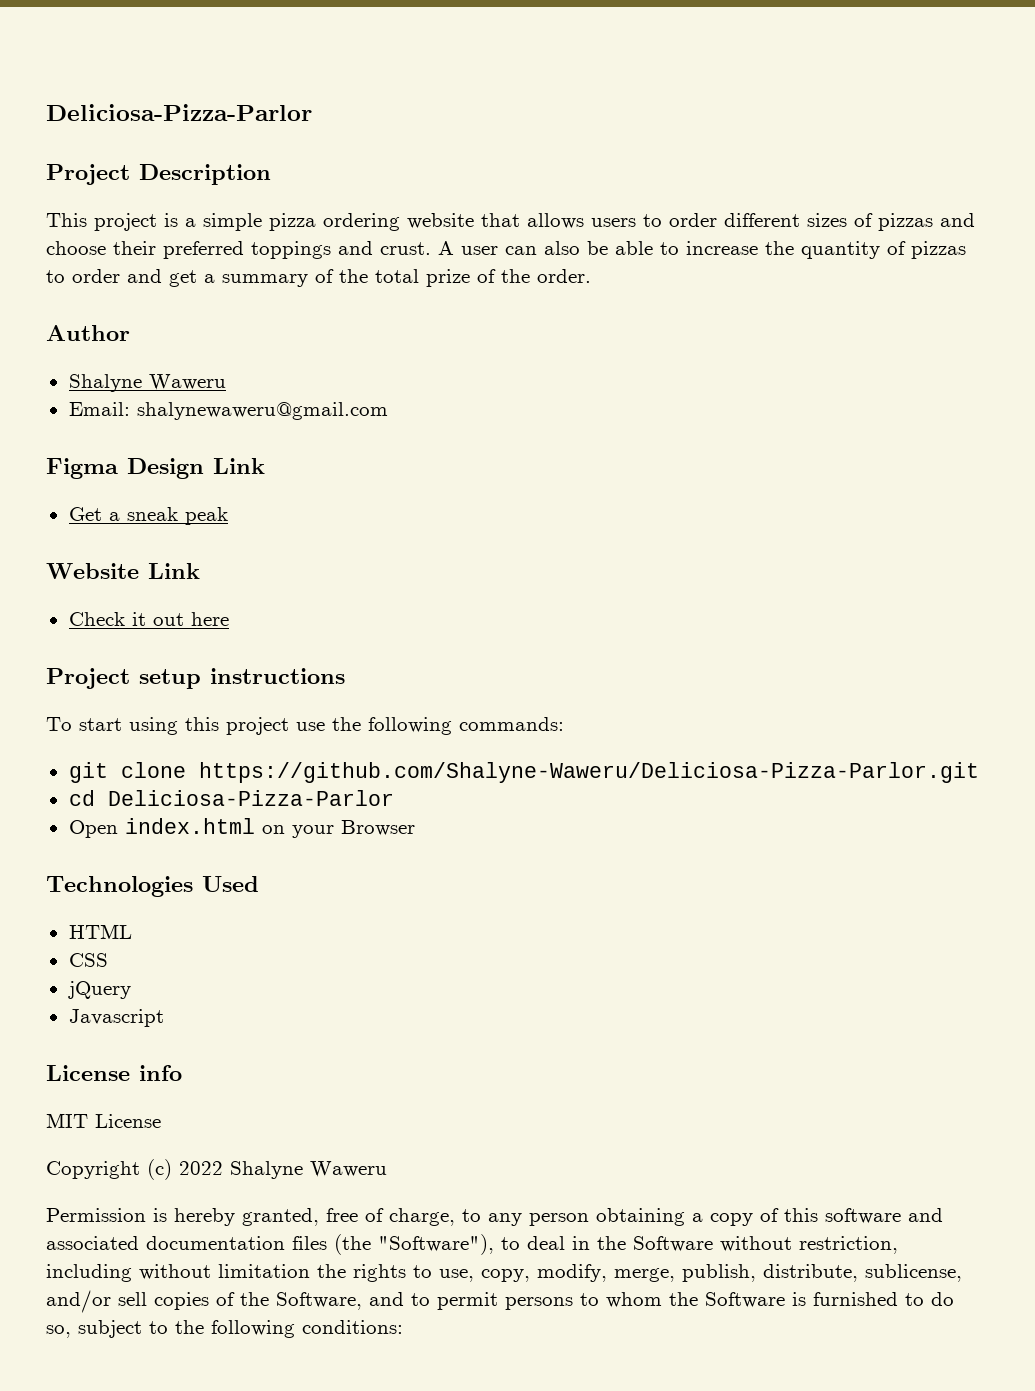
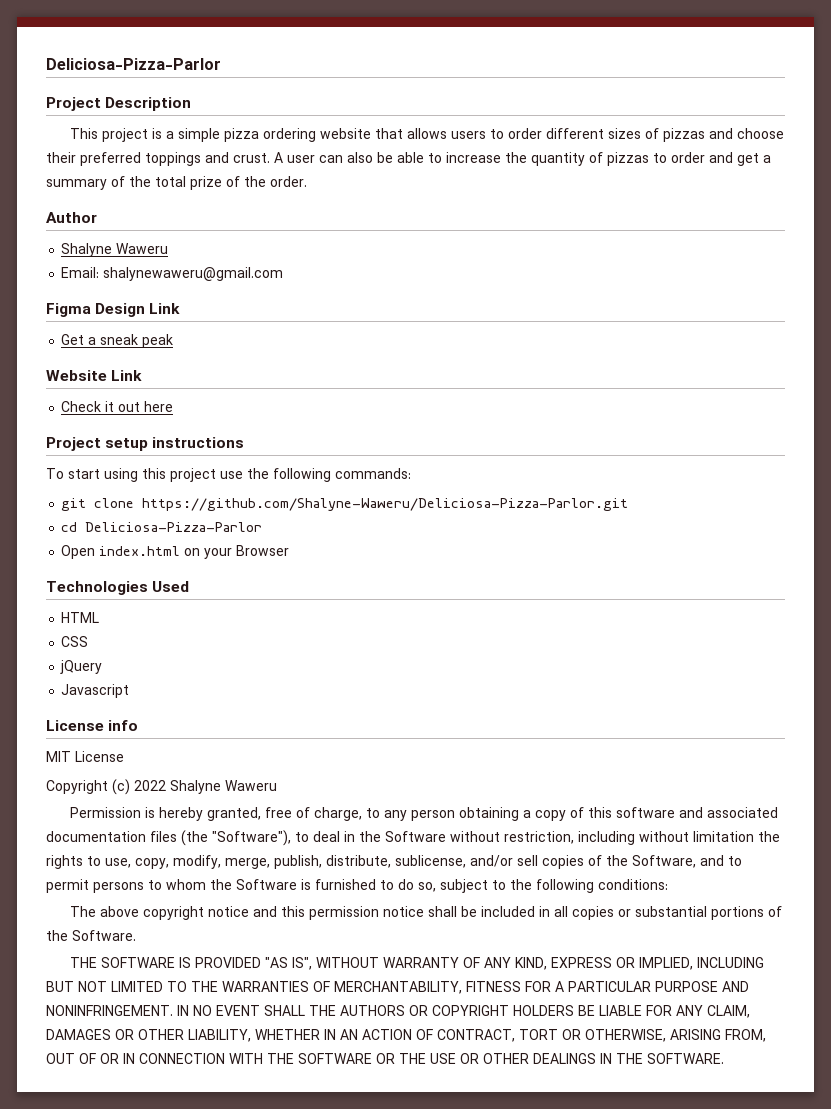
+ The above copyright notice and this permission notice shall be included in all copies or substantial portions of the Software.
+ THE SOFTWARE IS PROVIDED "AS IS", WITHOUT WARRANTY OF ANY KIND, EXPRESS OR IMPLIED, INCLUDING BUT NOT LIMITED TO THE WARRANTIES OF MERCHANTABILITY, FITNESS FOR A PARTICULAR PURPOSE AND NONINFRINGEMENT. IN NO EVENT SHALL THE AUTHORS OR COPYRIGHT HOLDERS BE LIABLE FOR ANY CLAIM, DAMAGES OR OTHER LIABILITY, WHETHER IN AN ACTION OF CONTRACT, TORT OR OTHERWISE, ARISING FROM, OUT OF OR IN CONNECTION WITH THE SOFTWARE OR THE USE OR OTHER DEALINGS IN THE SOFTWARE.

